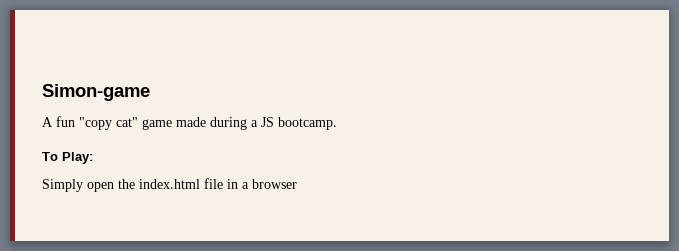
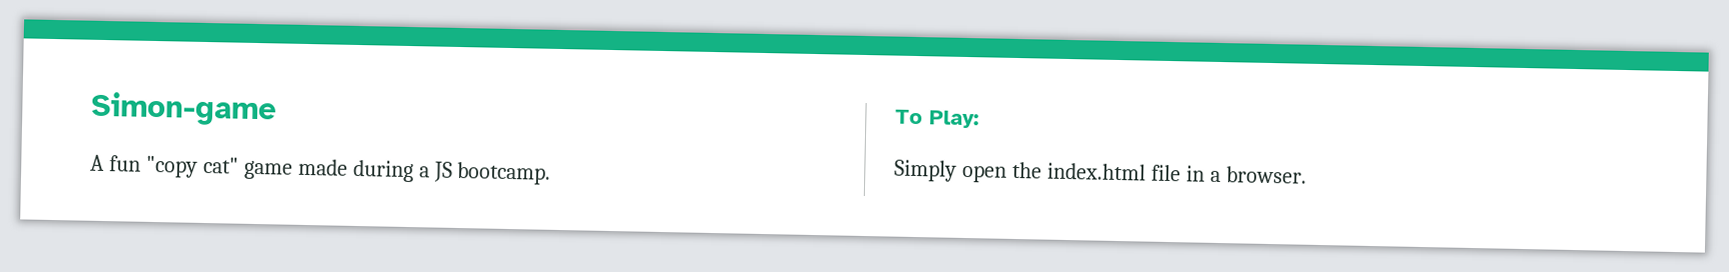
- Simply open the index.html file in a browser
+ Simply open the index.html file in a browser.

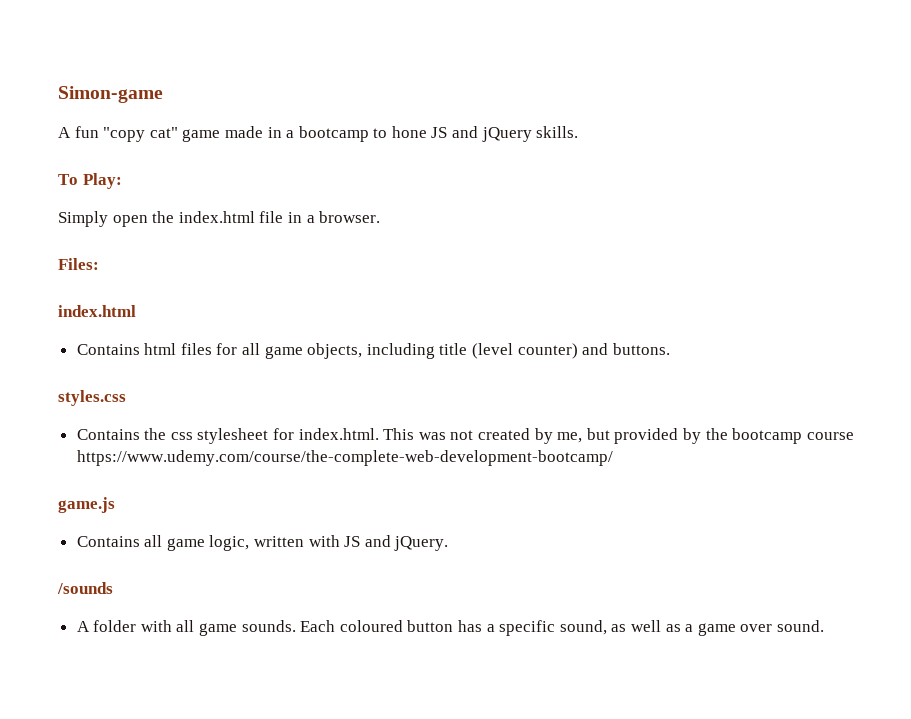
- A fun "copy cat" game made during a JS bootcamp.
+ A fun "copy cat" game made in a bootcamp to hone JS and jQuery skills.
+ Files:
+ index.html
+ Contains html files for all game objects, including title (level counter) and buttons.
+ styles.css
+ Contains the css stylesheet for index.html. This was not created by me, but provided by the bootcamp course https://www.udemy.com/course/the-complete-web-development-bootcamp/
+ game.js
+ Contains all game logic, written with JS and jQuery.
+ /sounds
+ A folder with all game sounds. Each coloured button has a specific sound, as well as a game over sound.

